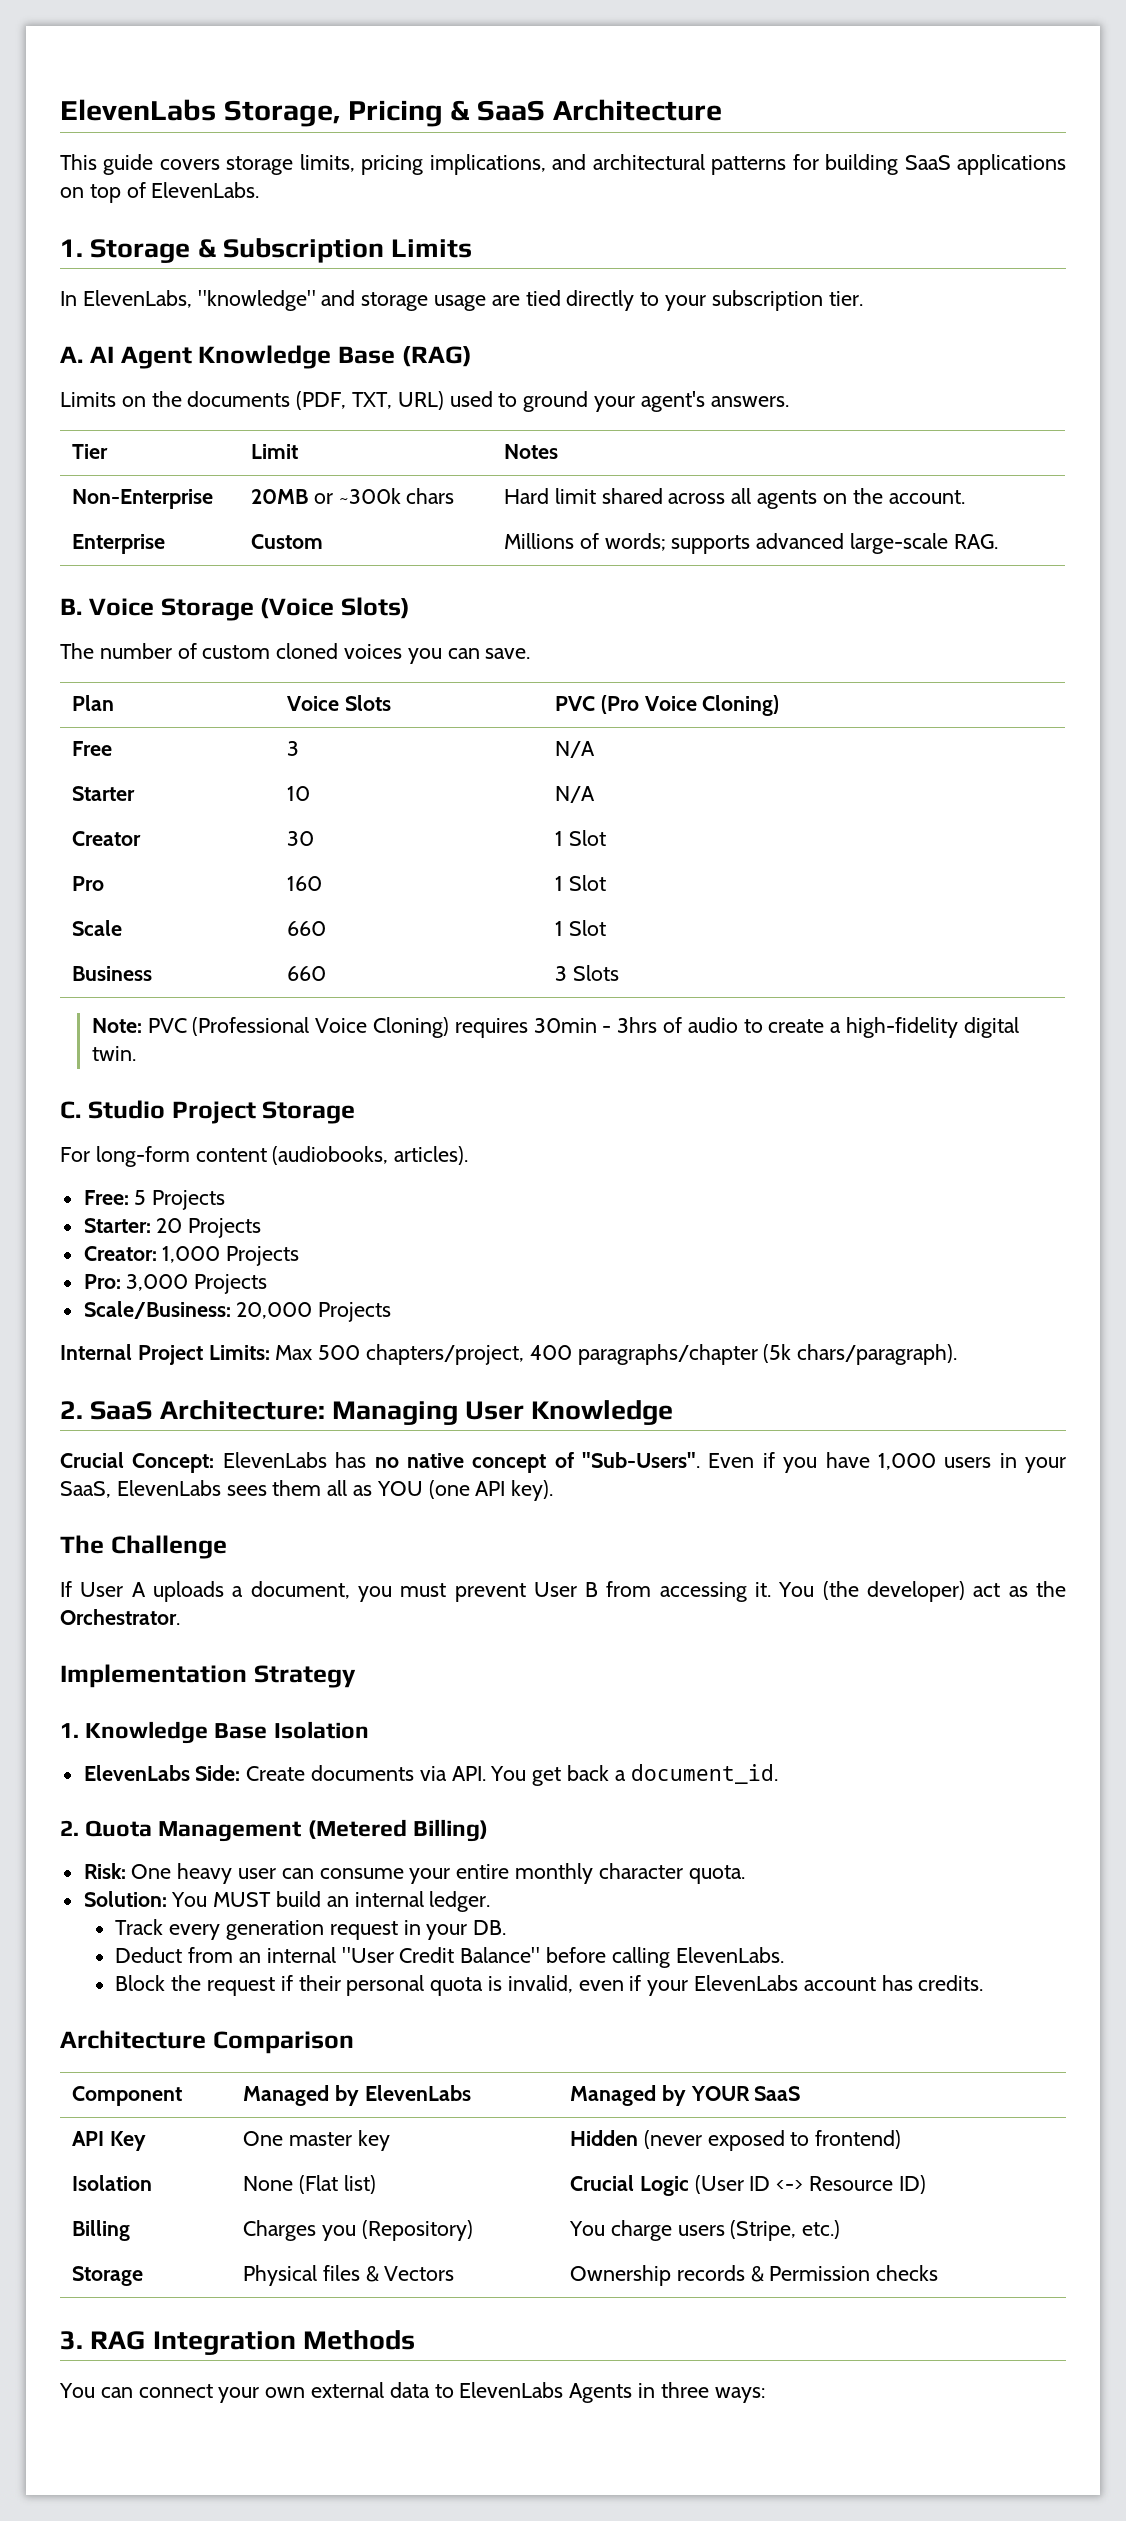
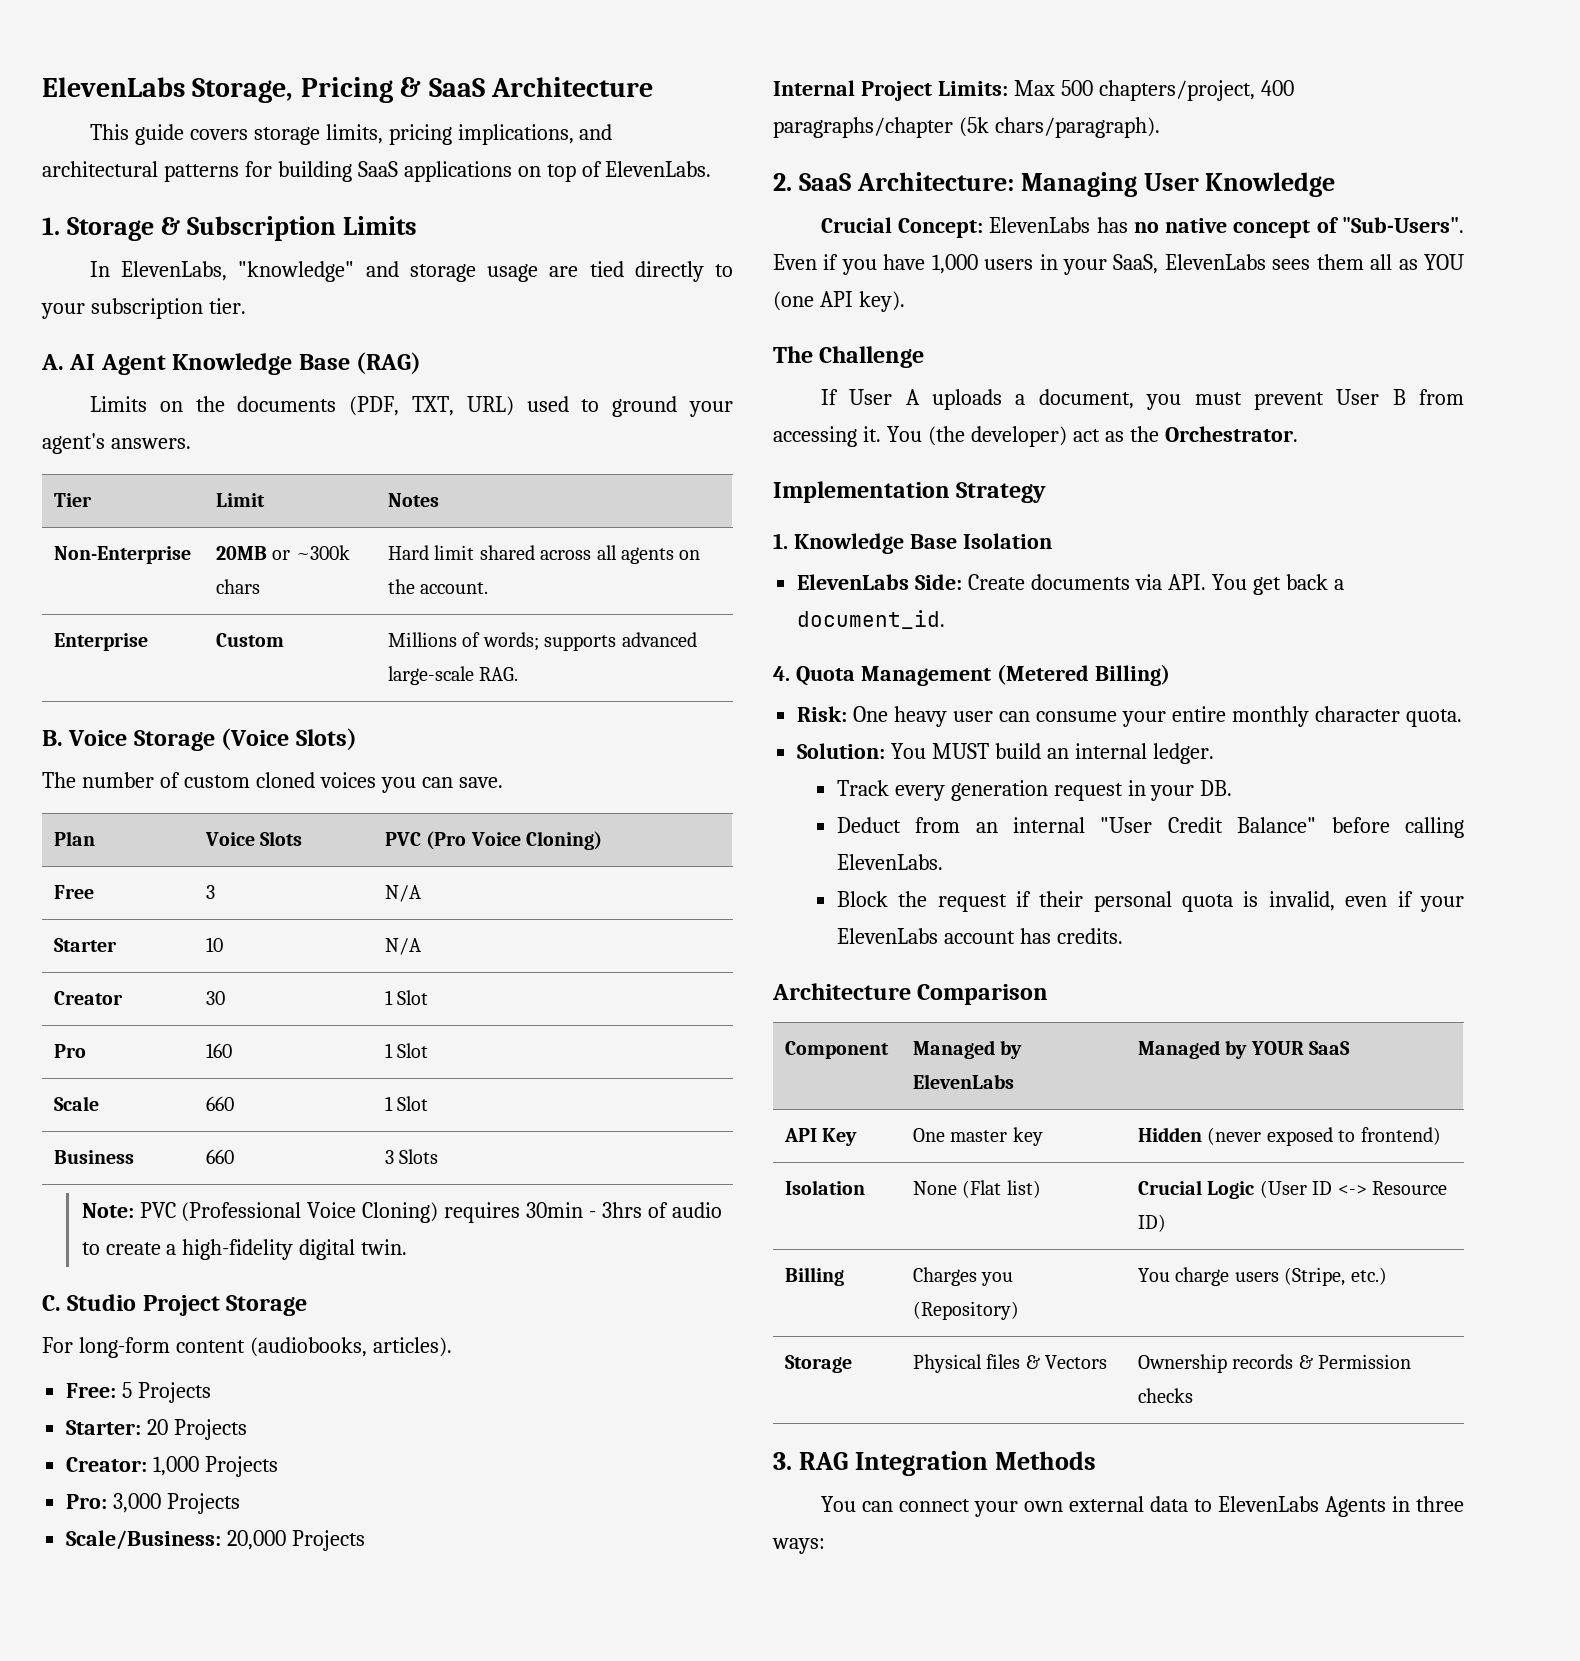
- 2. Quota Management (Metered Billing)
+ 4. Quota Management (Metered Billing)

